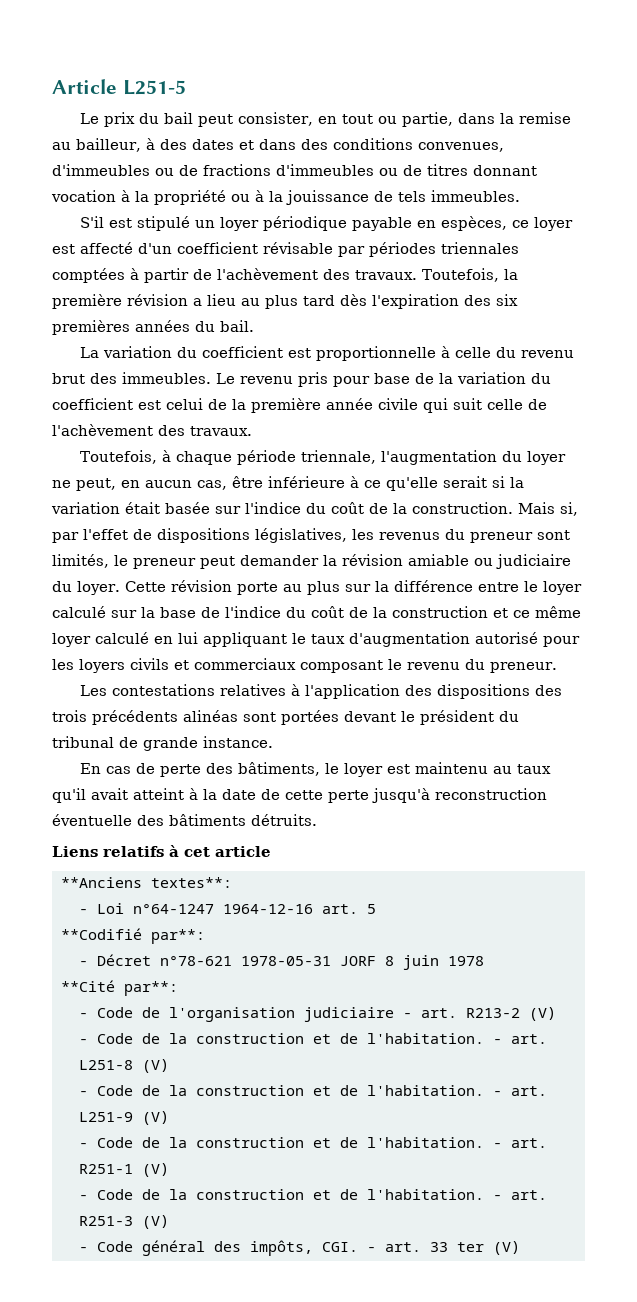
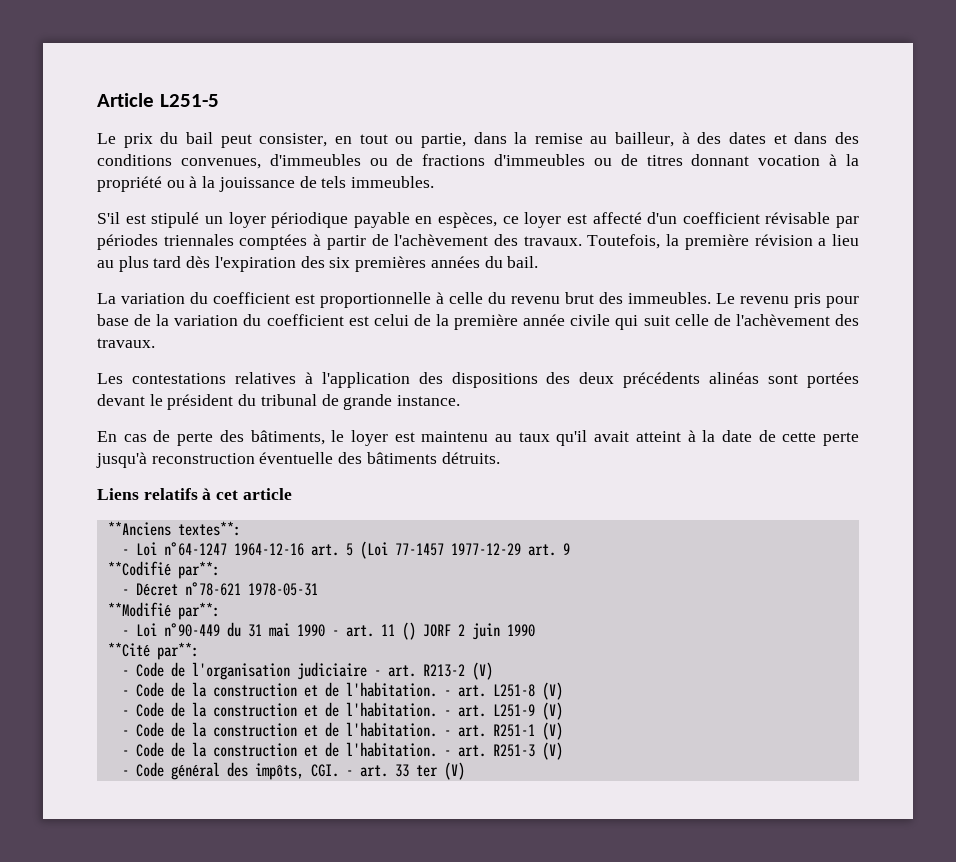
- Toutefois, à chaque période triennale, l'augmentation du loyer ne peut, en aucun cas, être inférieure à ce qu'elle serait si la variation était basée sur l'indice du coût de la construction. Mais si, par l'effet de dispositions législatives, les revenus du preneur sont limités, le preneur peut demander la révision amiable ou judiciaire du loyer. Cette révision porte au plus sur la différence entre le loyer calculé sur la base de l'indice du coût de la construction et ce même loyer calculé en lui appliquant le taux d'augmentation autorisé pour les loyers civils et commerciaux composant le revenu du preneur.
- Les contestations relatives à l'application des dispositions des trois précédents alinéas sont portées devant le président du tribunal de grande instance.
+ Les contestations relatives à l'application des dispositions des deux précédents alinéas sont portées devant le président du tribunal de grande instance.
- - Loi n°64-1247 1964-12-16 art. 5
+ - Loi n°64-1247 1964-12-16 art. 5 (Loi 77-1457 1977-12-29 art. 9
- - Décret n°78-621 1978-05-31 JORF 8 juin 1978
+ - Décret n°78-621 1978-05-31
+ **Modifié par**:
+ - Loi n°90-449 du 31 mai 1990 - art. 11 () JORF 2 juin 1990

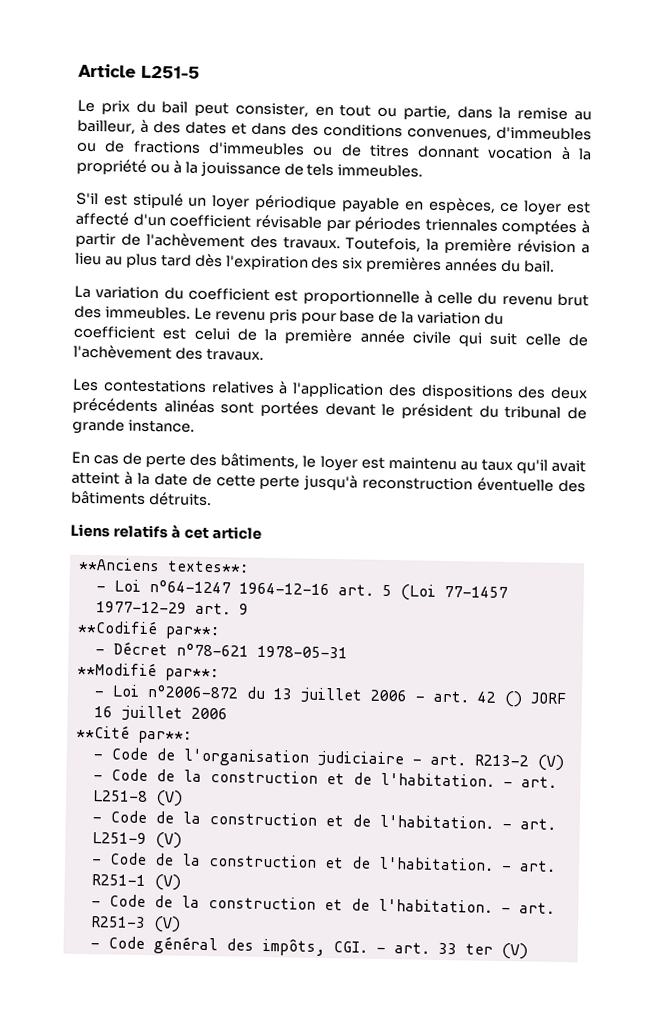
- - Loi n°90-449 du 31 mai 1990 - art. 11 () JORF 2 juin 1990
+ - Loi n°2006-872 du 13 juillet 2006 - art. 42 () JORF 16 juillet 2006

